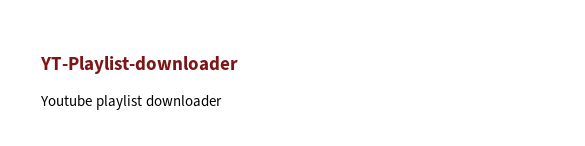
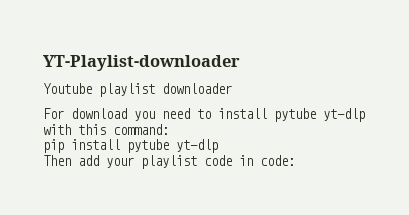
+ For download you need to install pytube yt-dlp with this command:
+ pip install pytube yt-dlp
+ Then add your playlist code in code:

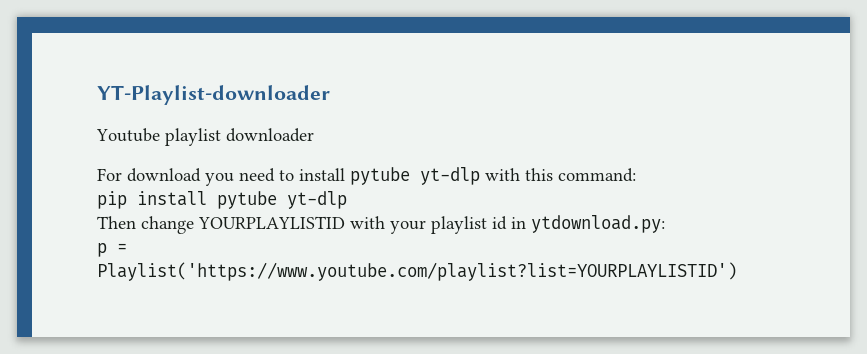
- Then add your playlist code in code:
+ Then change YOURPLAYLISTID with your playlist id in ytdownload.py:
+ p = Playlist('https://www.youtube.com/playlist?list=YOURPLAYLISTID')

